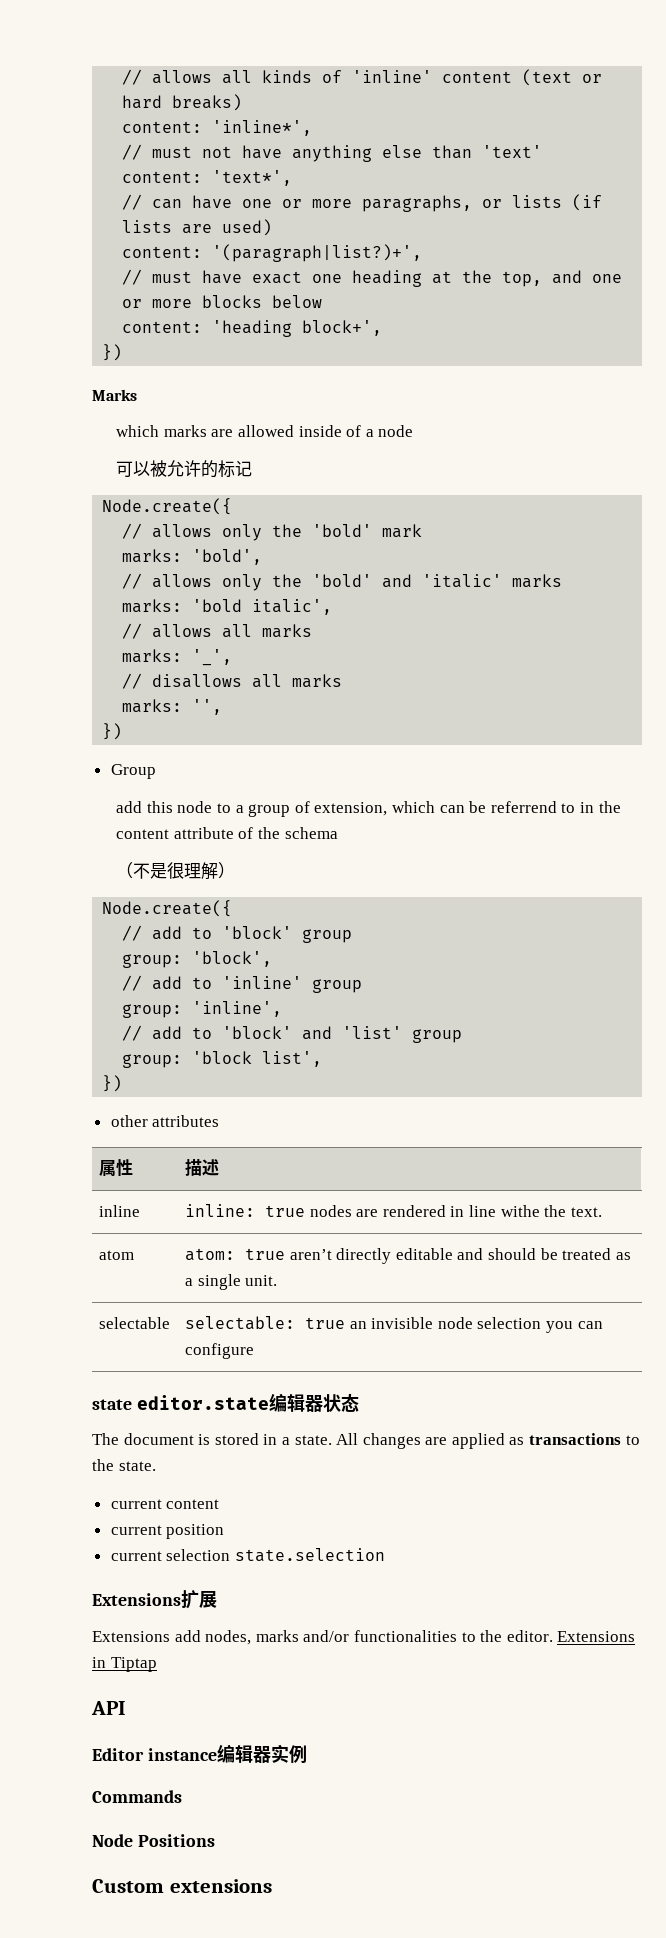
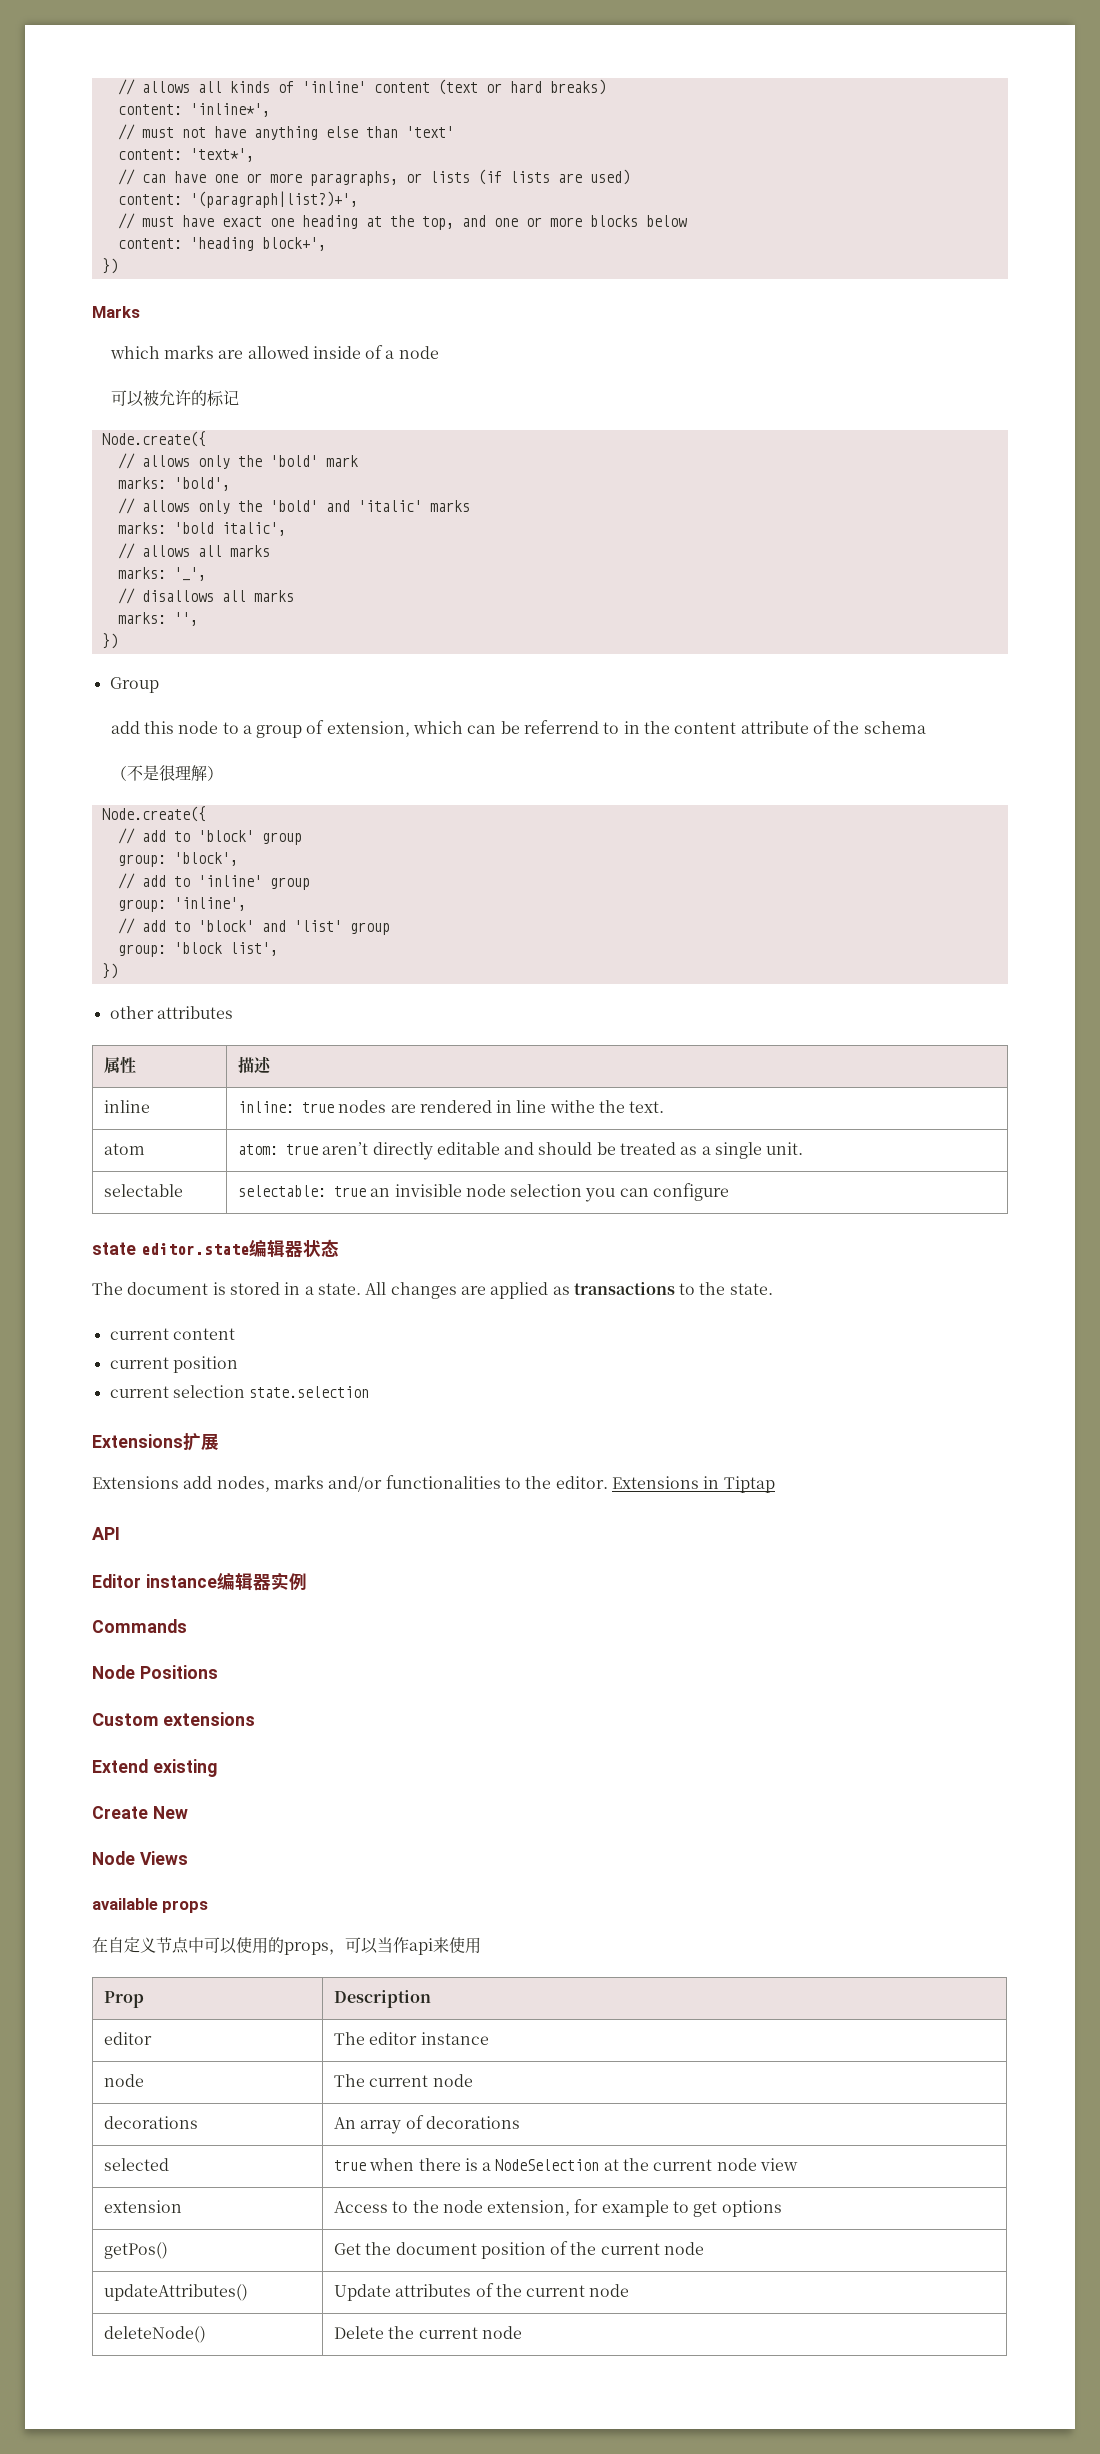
+ Extend existing
+ Create New
+ Node Views
+ available props
+ 在自定义节点中可以使用的props，可以当作api来使用
+ Prop | Description
+ editor | The editor instance
+ node | The current node
+ decorations | An array of decorations
+ selected | true when there is a NodeSelection at the current node view
+ extension | Access to the node extension, for example to get options
+ getPos() | Get the document position of the current node
+ updateAttributes() | Update attributes of the current node
+ deleteNode() | Delete the current node

